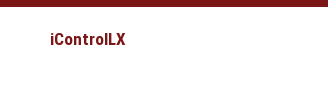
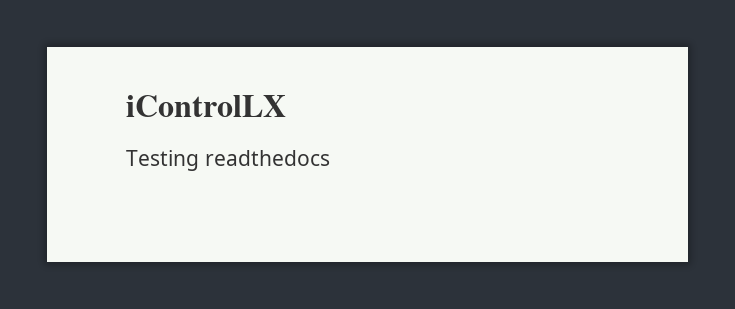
+ Testing readthedocs

